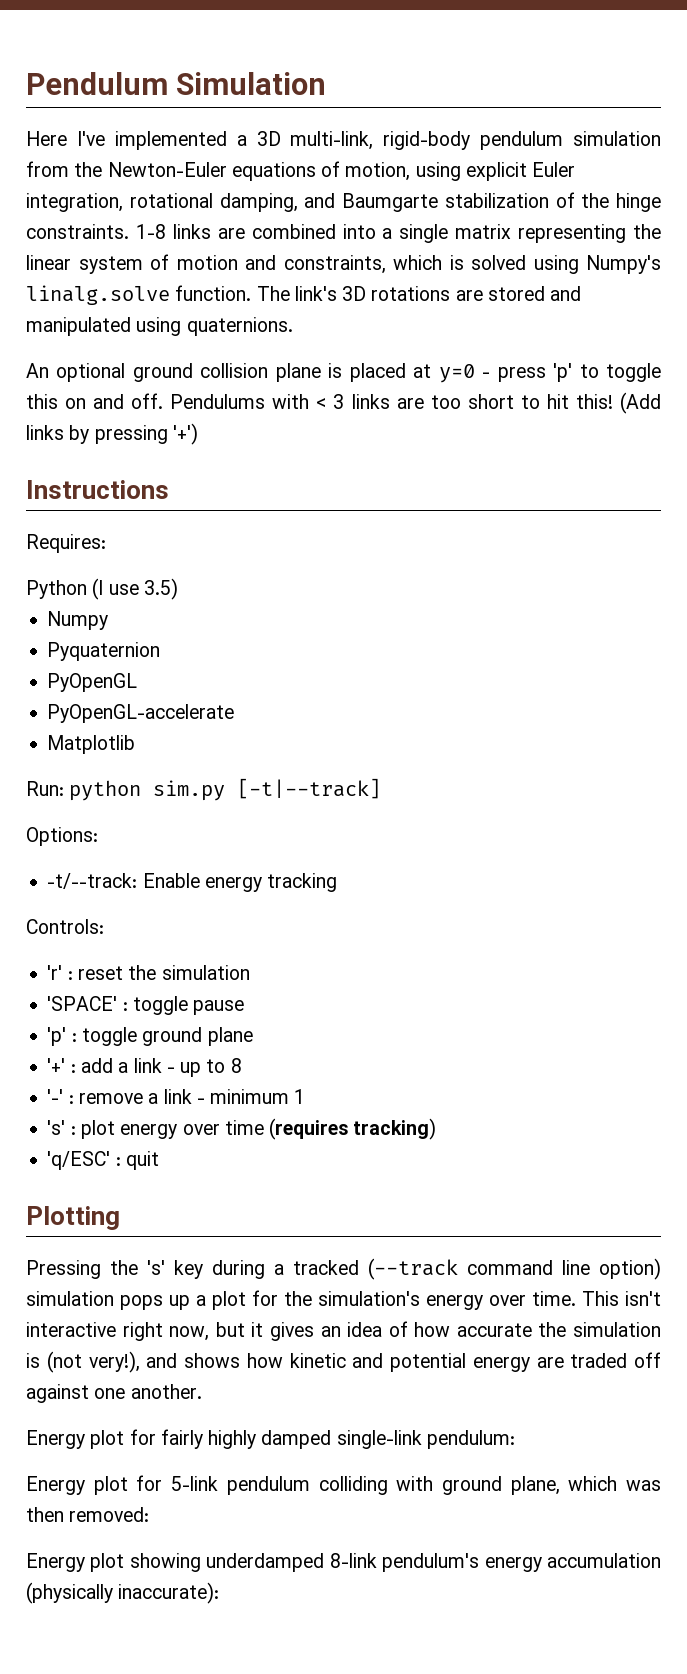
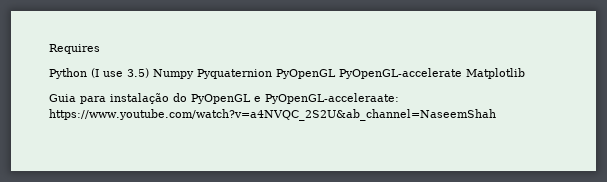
- Pendulum Simulation
- Here I've implemented a 3D multi-link, rigid-body pendulum simulation from the Newton-Euler equations of motion, using explicit Euler integration, rotational damping, and Baumgarte stabilization of the hinge constraints. 1-8 links are combined into a single matrix representing the linear system of motion and constraints, which is solved using Numpy's linalg.solve function. The link's 3D rotations are stored and manipulated using quaternions.
- An optional ground collision plane is placed at y=0 - press 'p' to toggle this on and off. Pendulums with < 3 links are too short to hit this! (Add links by pressing '+')
- Instructions
- Requires:
+ Requires
- Python (I use 3.5)
- Numpy
- Pyquaternion
- PyOpenGL
- PyOpenGL-accelerate
- Matplotlib
+ Python (I use 3.5) Numpy Pyquaternion PyOpenGL PyOpenGL-accelerate Matplotlib
- Run: python sim.py [-t|--track]
- Options:
- -t/--track: Enable energy tracking
- Controls:
- 'r' : reset the simulation
- 'SPACE' : toggle pause
- 'p' : toggle ground plane
- '+' : add a link - up to 8
- '-' : remove a link - minimum 1
- 's' : plot energy over time (requires tracking)
- 'q/ESC' : quit
- Plotting
- Pressing the 's' key during a tracked (--track command line option) simulation pops up a plot for the simulation's energy over time. This isn't interactive right now, but it gives an idea of how accurate the simulation is (not very!), and shows how kinetic and potential energy are traded off against one another.
- Energy plot for fairly highly damped single-link pendulum:
- Energy plot for 5-link pendulum colliding with ground plane, which was then removed:
- Energy plot showing underdamped 8-link pendulum's energy accumulation (physically inaccurate):
+ Guia para instalação do PyOpenGL e PyOpenGL-acceleraate: https://www.youtube.com/watch?v=a4NVQC_2S2U&ab_channel=NaseemShah

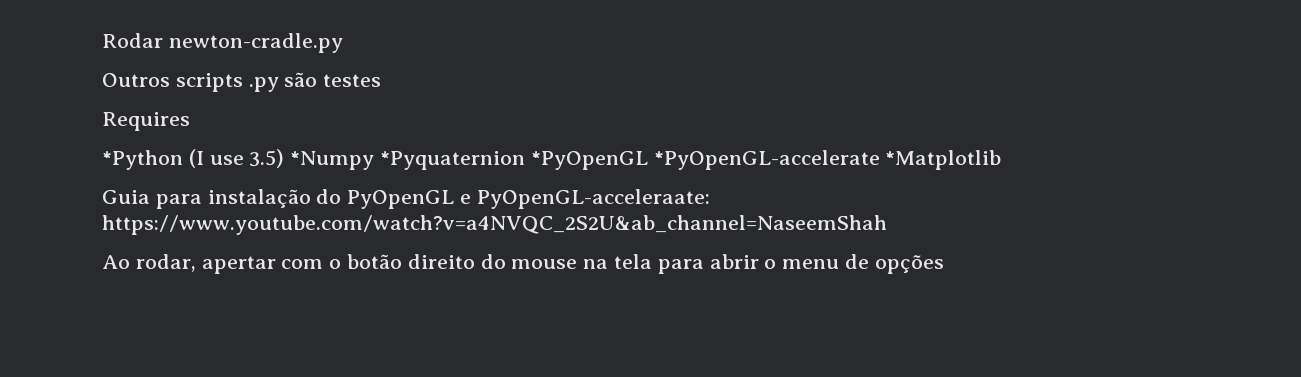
+ Rodar newton-cradle.py
+ Outros scripts .py são testes
- Python (I use 3.5) Numpy Pyquaternion PyOpenGL PyOpenGL-accelerate Matplotlib
+ *Python (I use 3.5) *Numpy *Pyquaternion *PyOpenGL *PyOpenGL-accelerate *Matplotlib
+ Ao rodar, apertar com o botão direito do mouse na tela para abrir o menu de opções

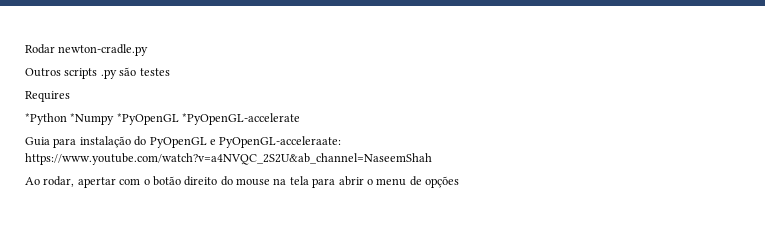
- *Python (I use 3.5) *Numpy *Pyquaternion *PyOpenGL *PyOpenGL-accelerate *Matplotlib
+ *Python *Numpy *PyOpenGL *PyOpenGL-accelerate

